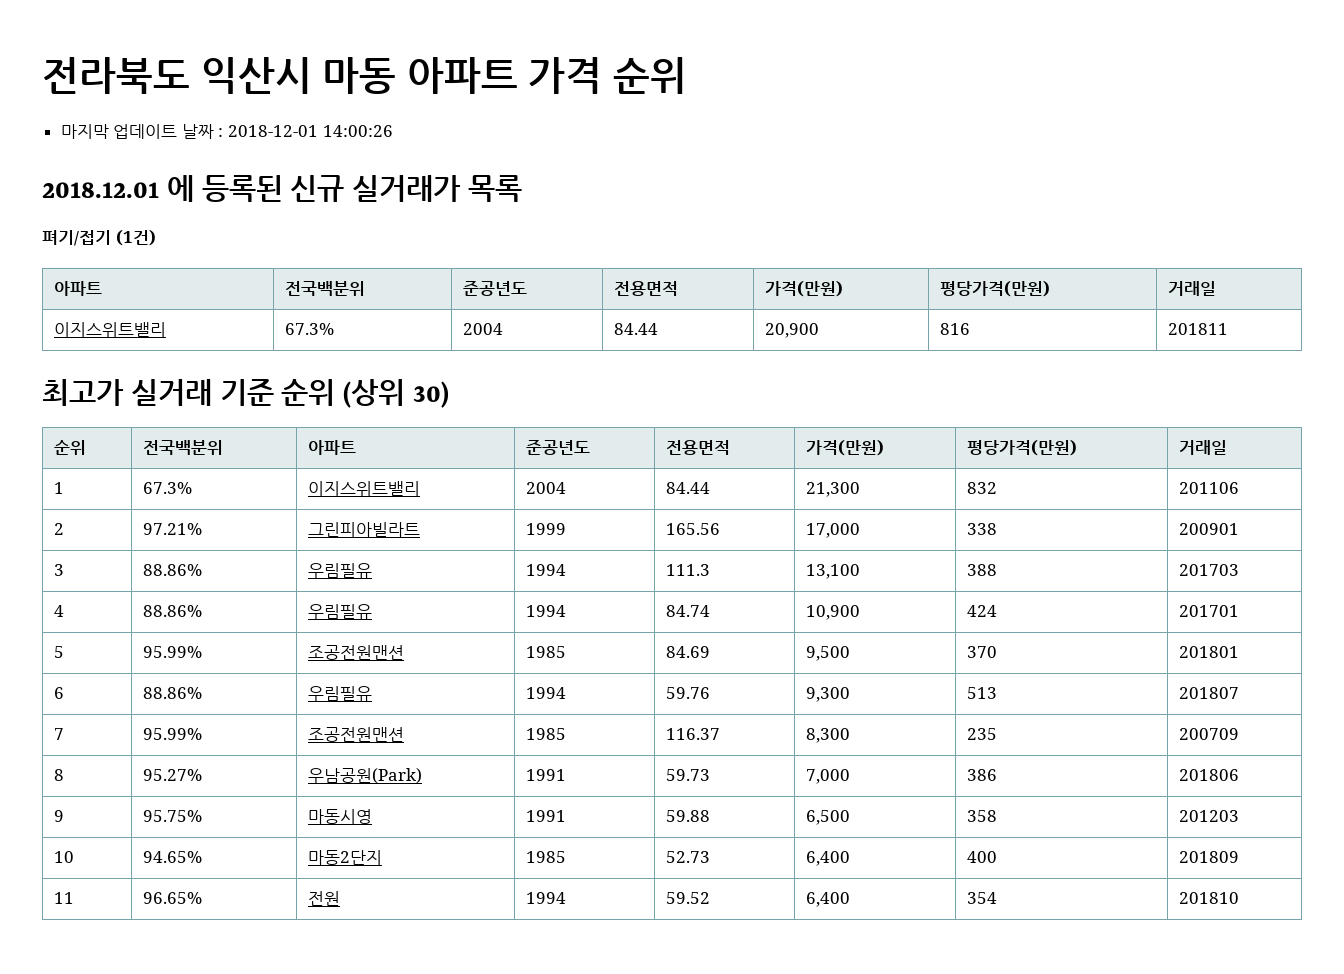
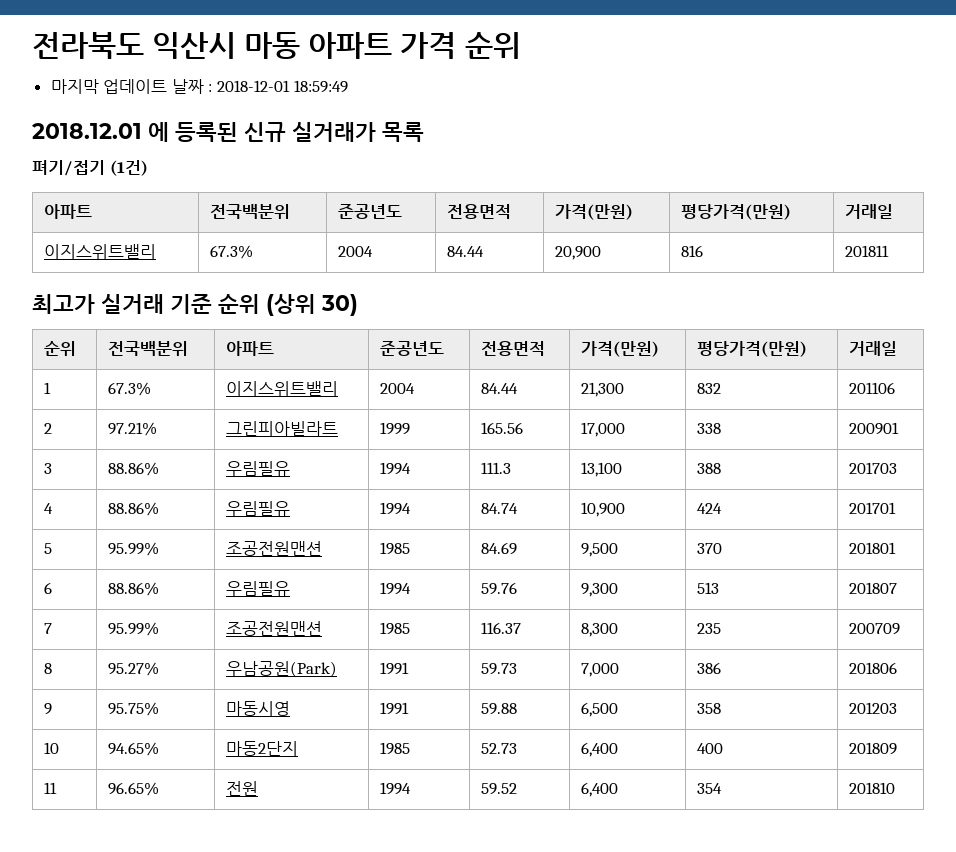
- 마지막 업데이트 날짜 : 2018-12-01 14:00:26
+ 마지막 업데이트 날짜 : 2018-12-01 18:59:49

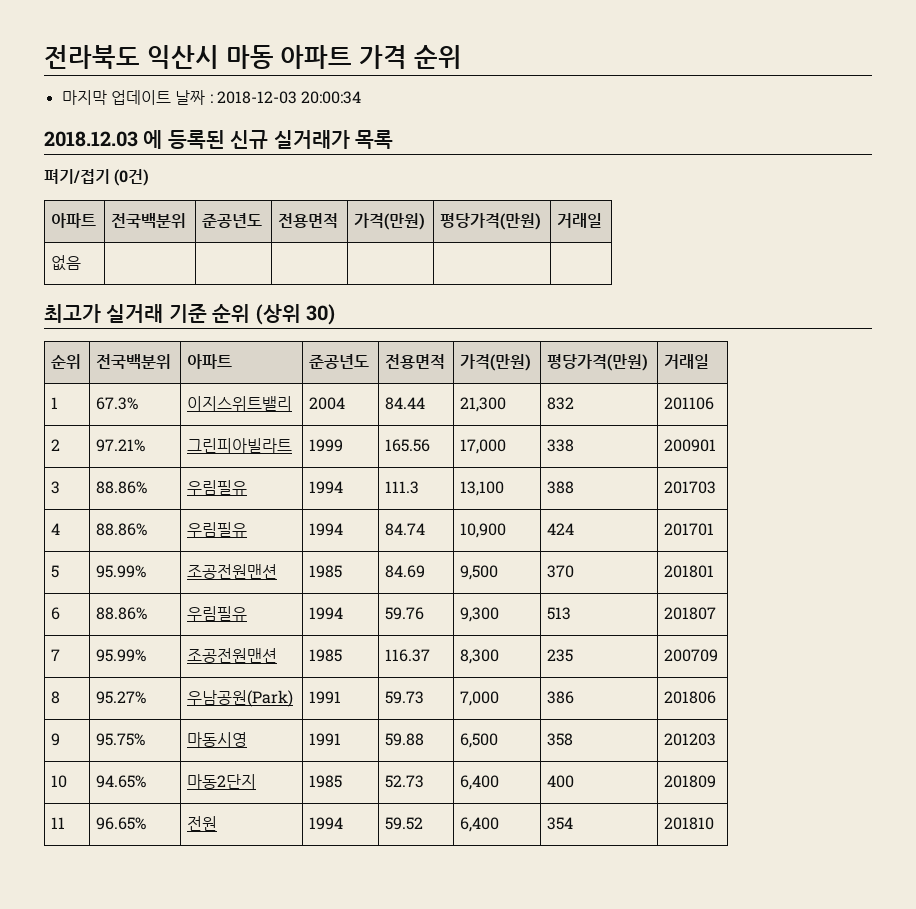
- 마지막 업데이트 날짜 : 2018-12-01 18:59:49
- 2018.12.01 에 등록된 신규 실거래가 목록
+ 마지막 업데이트 날짜 : 2018-12-03 20:00:34
+ 2018.12.03 에 등록된 신규 실거래가 목록
- 펴기/접기 (1건)
+ 펴기/접기 (0건)
- 이지스위트밸리 | 67.3% | 2004 | 84.44 | 20,900 | 816 | 201811
+ 없음 | | | | | |

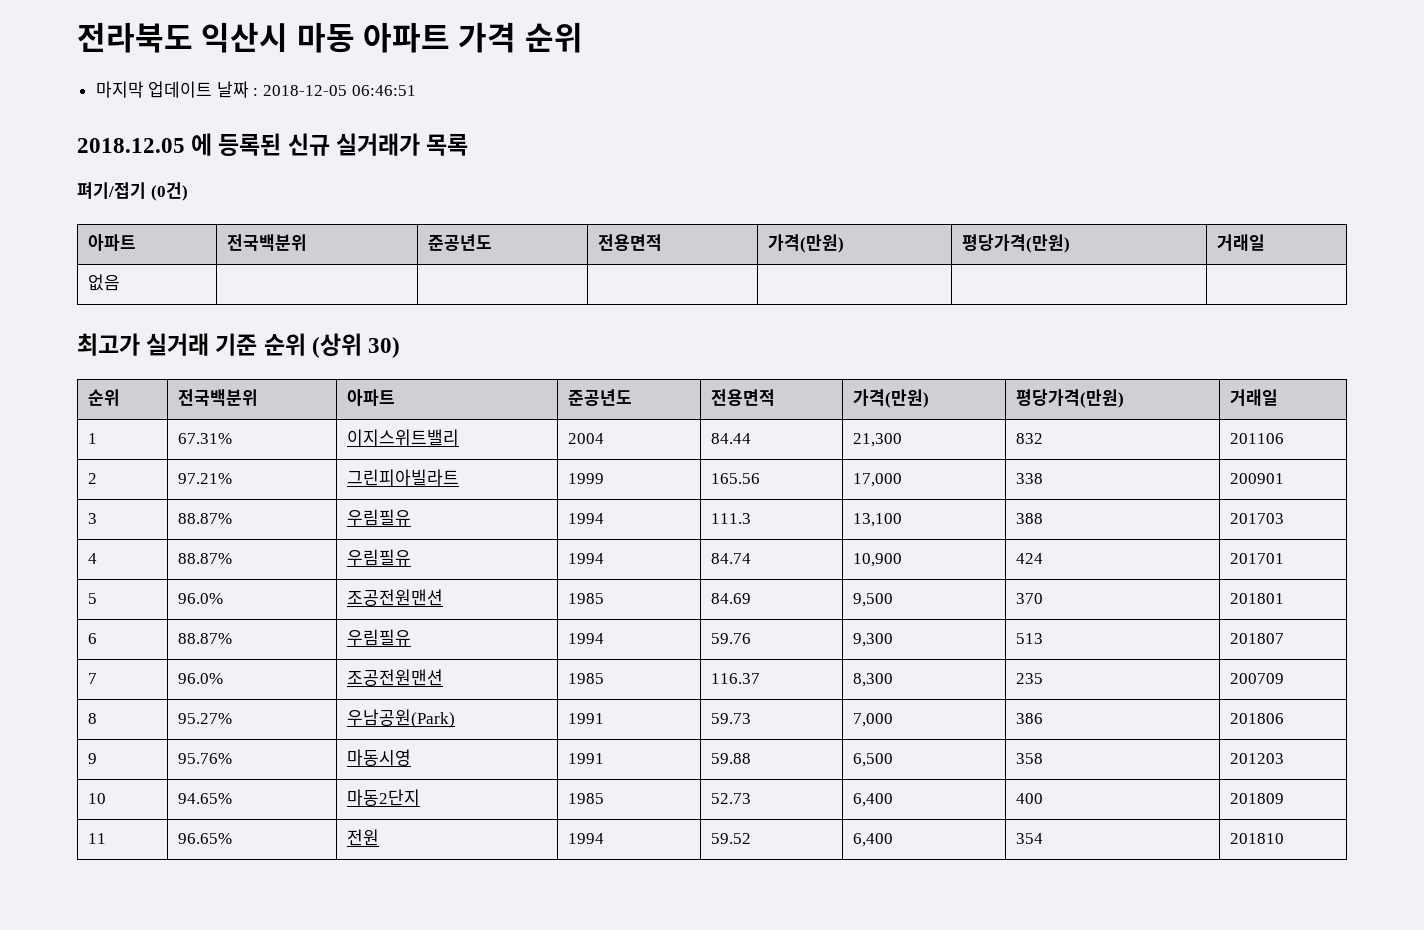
- 마지막 업데이트 날짜 : 2018-12-03 20:00:34
- 2018.12.03 에 등록된 신규 실거래가 목록
+ 마지막 업데이트 날짜 : 2018-12-05 06:46:51
+ 2018.12.05 에 등록된 신규 실거래가 목록
- 1 | 67.3% | 이지스위트밸리 | 2004 | 84.44 | 21,300 | 832 | 201106
+ 1 | 67.31% | 이지스위트밸리 | 2004 | 84.44 | 21,300 | 832 | 201106
- 3 | 88.86% | 우림필유 | 1994 | 111.3 | 13,100 | 388 | 201703
+ 3 | 88.87% | 우림필유 | 1994 | 111.3 | 13,100 | 388 | 201703
- 4 | 88.86% | 우림필유 | 1994 | 84.74 | 10,900 | 424 | 201701
+ 4 | 88.87% | 우림필유 | 1994 | 84.74 | 10,900 | 424 | 201701
- 5 | 95.99% | 조공전원맨션 | 1985 | 84.69 | 9,500 | 370 | 201801
+ 5 | 96.0% | 조공전원맨션 | 1985 | 84.69 | 9,500 | 370 | 201801
- 6 | 88.86% | 우림필유 | 1994 | 59.76 | 9,300 | 513 | 201807
+ 6 | 88.87% | 우림필유 | 1994 | 59.76 | 9,300 | 513 | 201807
- 7 | 95.99% | 조공전원맨션 | 1985 | 116.37 | 8,300 | 235 | 200709
+ 7 | 96.0% | 조공전원맨션 | 1985 | 116.37 | 8,300 | 235 | 200709
- 9 | 95.75% | 마동시영 | 1991 | 59.88 | 6,500 | 358 | 201203
+ 9 | 95.76% | 마동시영 | 1991 | 59.88 | 6,500 | 358 | 201203

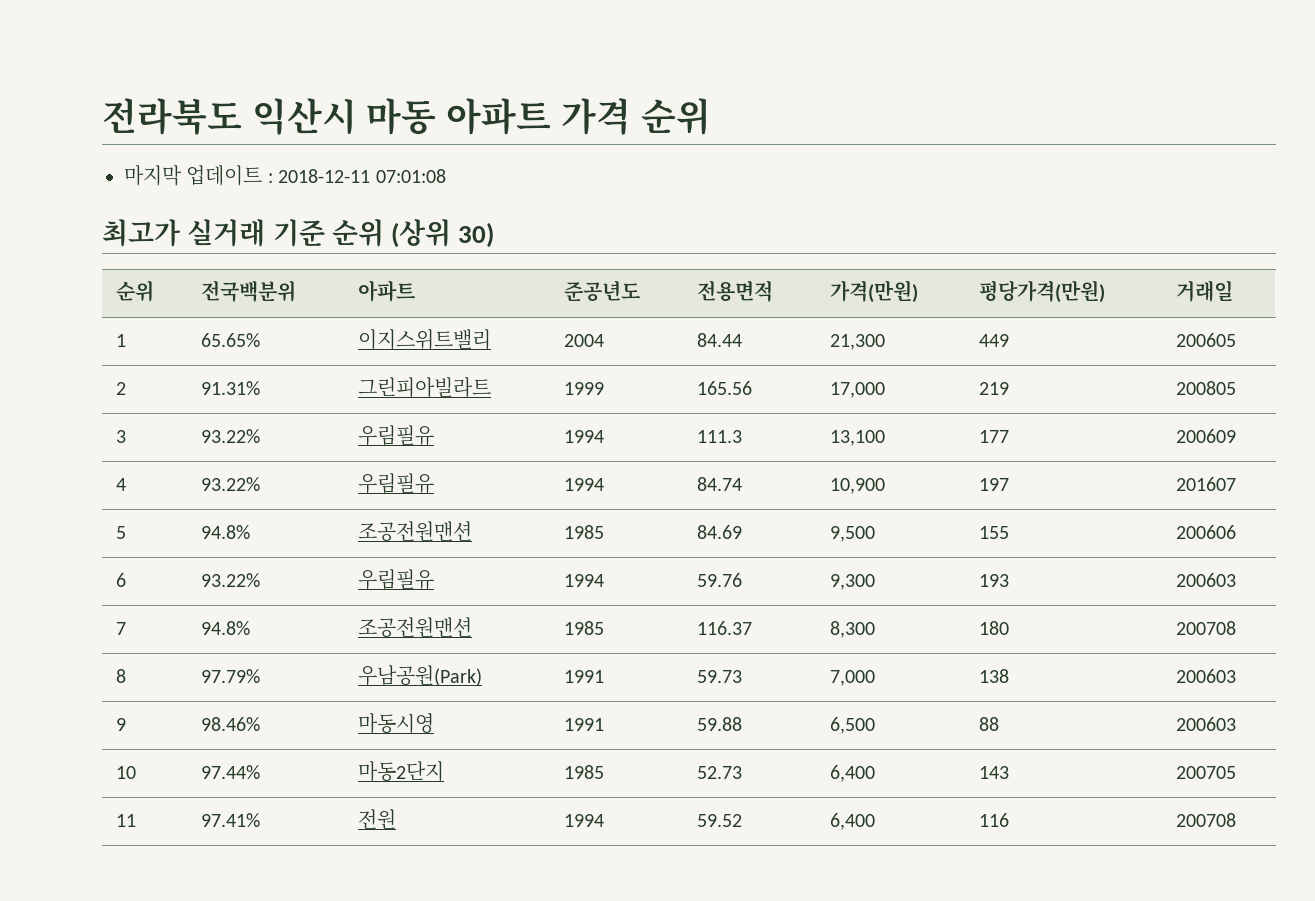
- 마지막 업데이트 날짜 : 2018-12-05 06:46:51
- 2018.12.05 에 등록된 신규 실거래가 목록
- 펴기/접기 (0건)
- 아파트 | 전국백분위 | 준공년도 | 전용면적 | 가격(만원) | 평당가격(만원) | 거래일
- 없음 | | | | | |
+ 마지막 업데이트 : 2018-12-11 07:01:08
- 1 | 67.31% | 이지스위트밸리 | 2004 | 84.44 | 21,300 | 832 | 201106
+ 1 | 65.65% | 이지스위트밸리 | 2004 | 84.44 | 21,300 | 449 | 200605
- 2 | 97.21% | 그린피아빌라트 | 1999 | 165.56 | 17,000 | 338 | 200901
+ 2 | 91.31% | 그린피아빌라트 | 1999 | 165.56 | 17,000 | 219 | 200805
- 3 | 88.87% | 우림필유 | 1994 | 111.3 | 13,100 | 388 | 201703
+ 3 | 93.22% | 우림필유 | 1994 | 111.3 | 13,100 | 177 | 200609
- 4 | 88.87% | 우림필유 | 1994 | 84.74 | 10,900 | 424 | 201701
+ 4 | 93.22% | 우림필유 | 1994 | 84.74 | 10,900 | 197 | 201607
- 5 | 96.0% | 조공전원맨션 | 1985 | 84.69 | 9,500 | 370 | 201801
+ 5 | 94.8% | 조공전원맨션 | 1985 | 84.69 | 9,500 | 155 | 200606
- 6 | 88.87% | 우림필유 | 1994 | 59.76 | 9,300 | 513 | 201807
+ 6 | 93.22% | 우림필유 | 1994 | 59.76 | 9,300 | 193 | 200603
- 7 | 96.0% | 조공전원맨션 | 1985 | 116.37 | 8,300 | 235 | 200709
+ 7 | 94.8% | 조공전원맨션 | 1985 | 116.37 | 8,300 | 180 | 200708
- 8 | 95.27% | 우남공원(Park) | 1991 | 59.73 | 7,000 | 386 | 201806
+ 8 | 97.79% | 우남공원(Park) | 1991 | 59.73 | 7,000 | 138 | 200603
- 9 | 95.76% | 마동시영 | 1991 | 59.88 | 6,500 | 358 | 201203
+ 9 | 98.46% | 마동시영 | 1991 | 59.88 | 6,500 | 88 | 200603
- 10 | 94.65% | 마동2단지 | 1985 | 52.73 | 6,400 | 400 | 201809
+ 10 | 97.44% | 마동2단지 | 1985 | 52.73 | 6,400 | 143 | 200705
- 11 | 96.65% | 전원 | 1994 | 59.52 | 6,400 | 354 | 201810
+ 11 | 97.41% | 전원 | 1994 | 59.52 | 6,400 | 116 | 200708

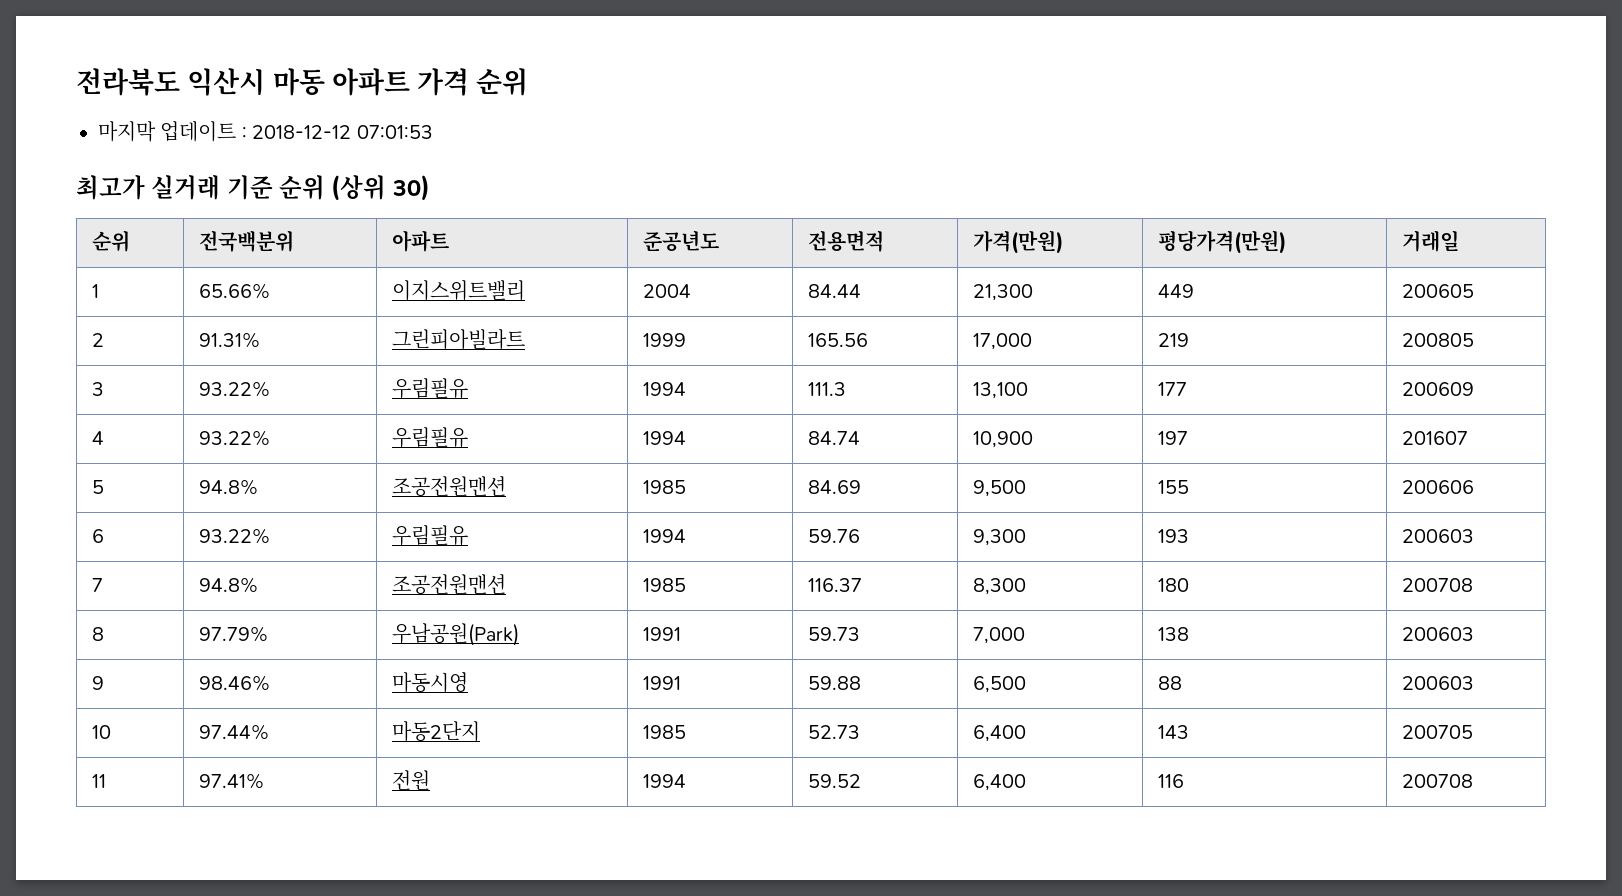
- 마지막 업데이트 : 2018-12-11 07:01:08
+ 마지막 업데이트 : 2018-12-12 07:01:53
- 1 | 65.65% | 이지스위트밸리 | 2004 | 84.44 | 21,300 | 449 | 200605
+ 1 | 65.66% | 이지스위트밸리 | 2004 | 84.44 | 21,300 | 449 | 200605

